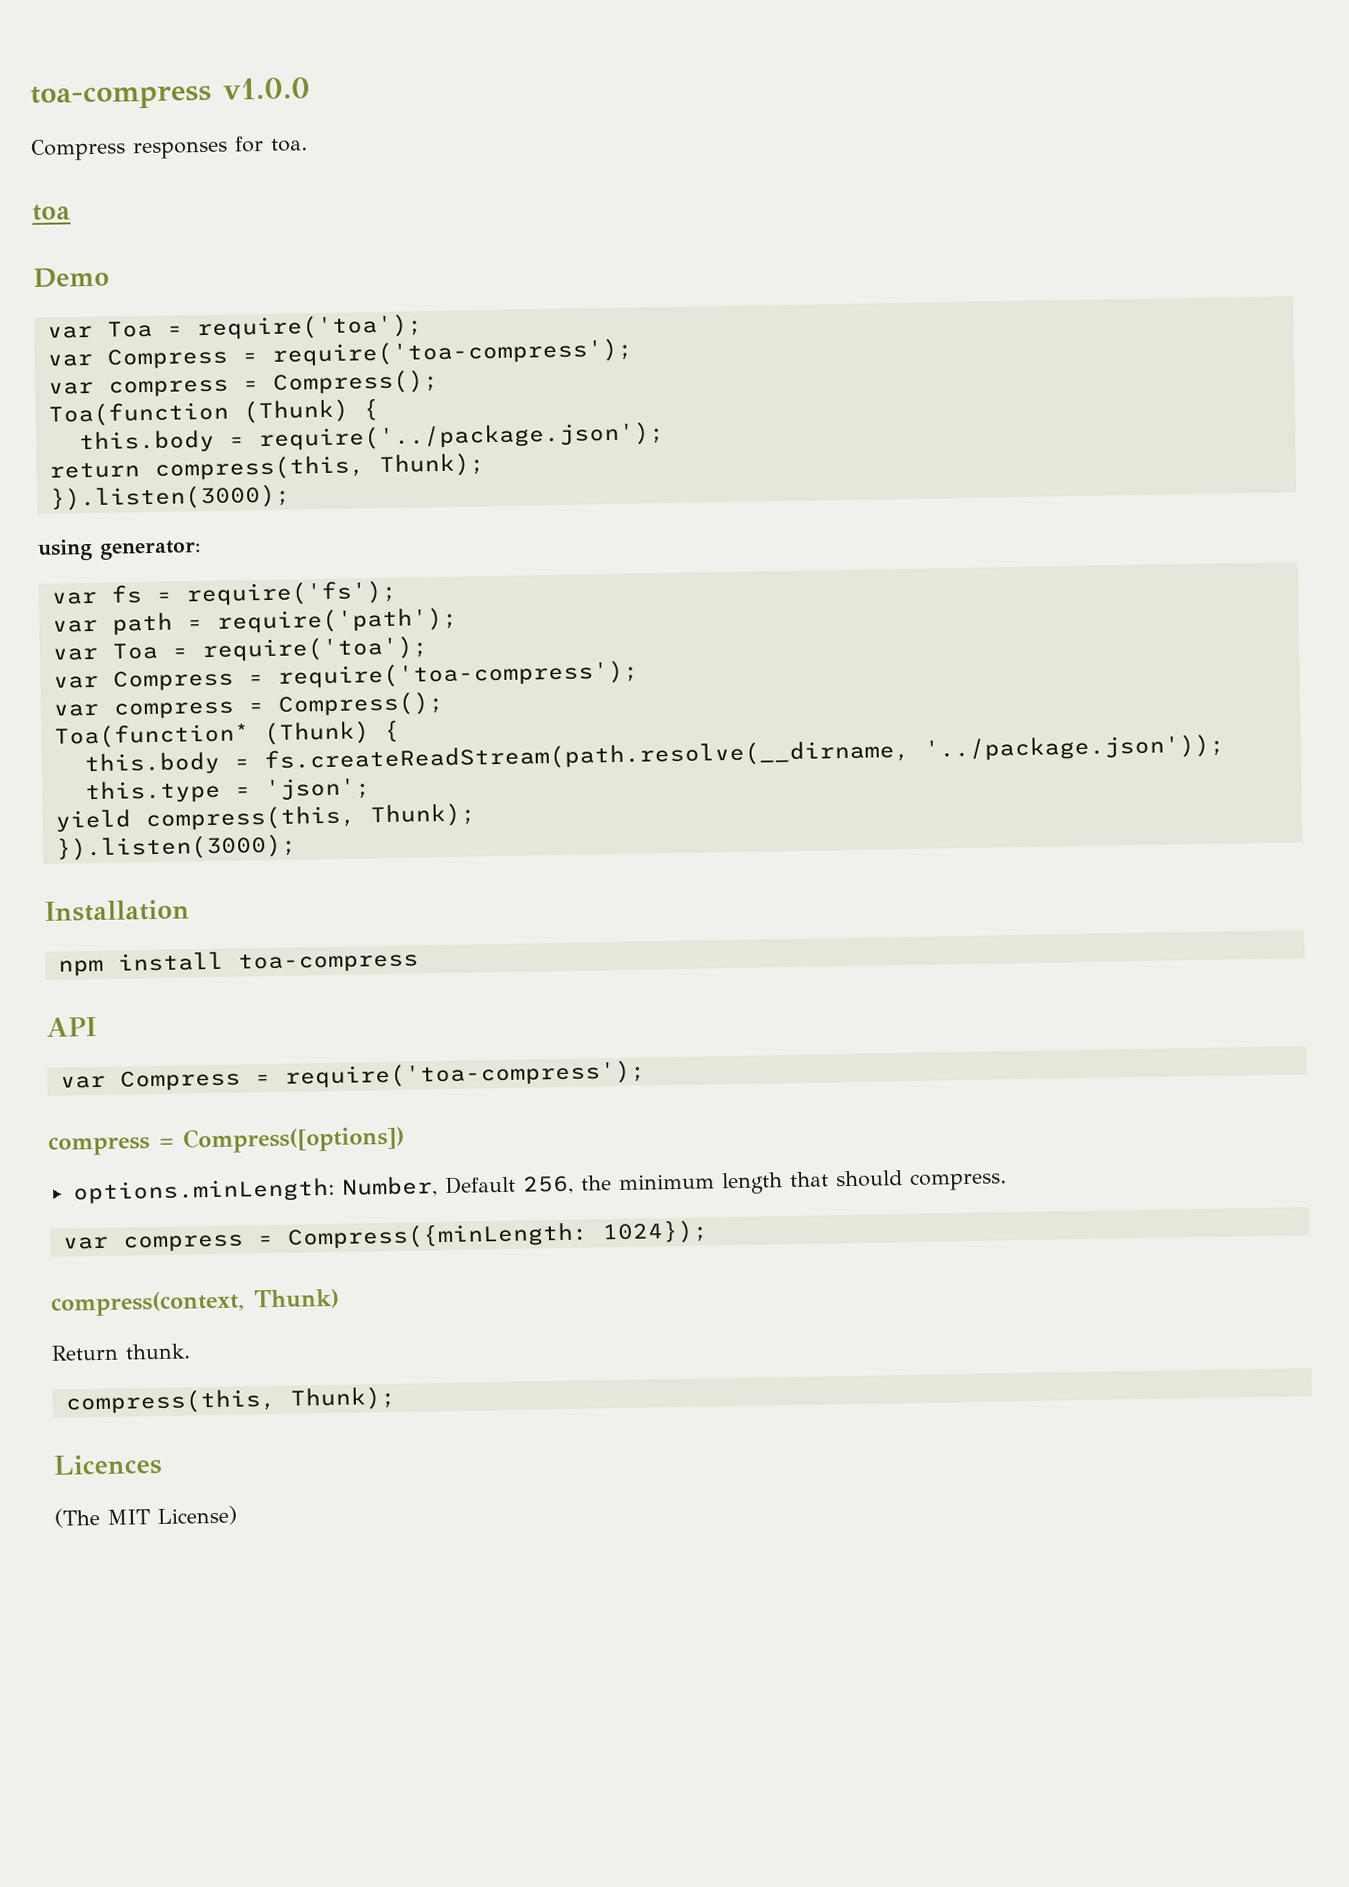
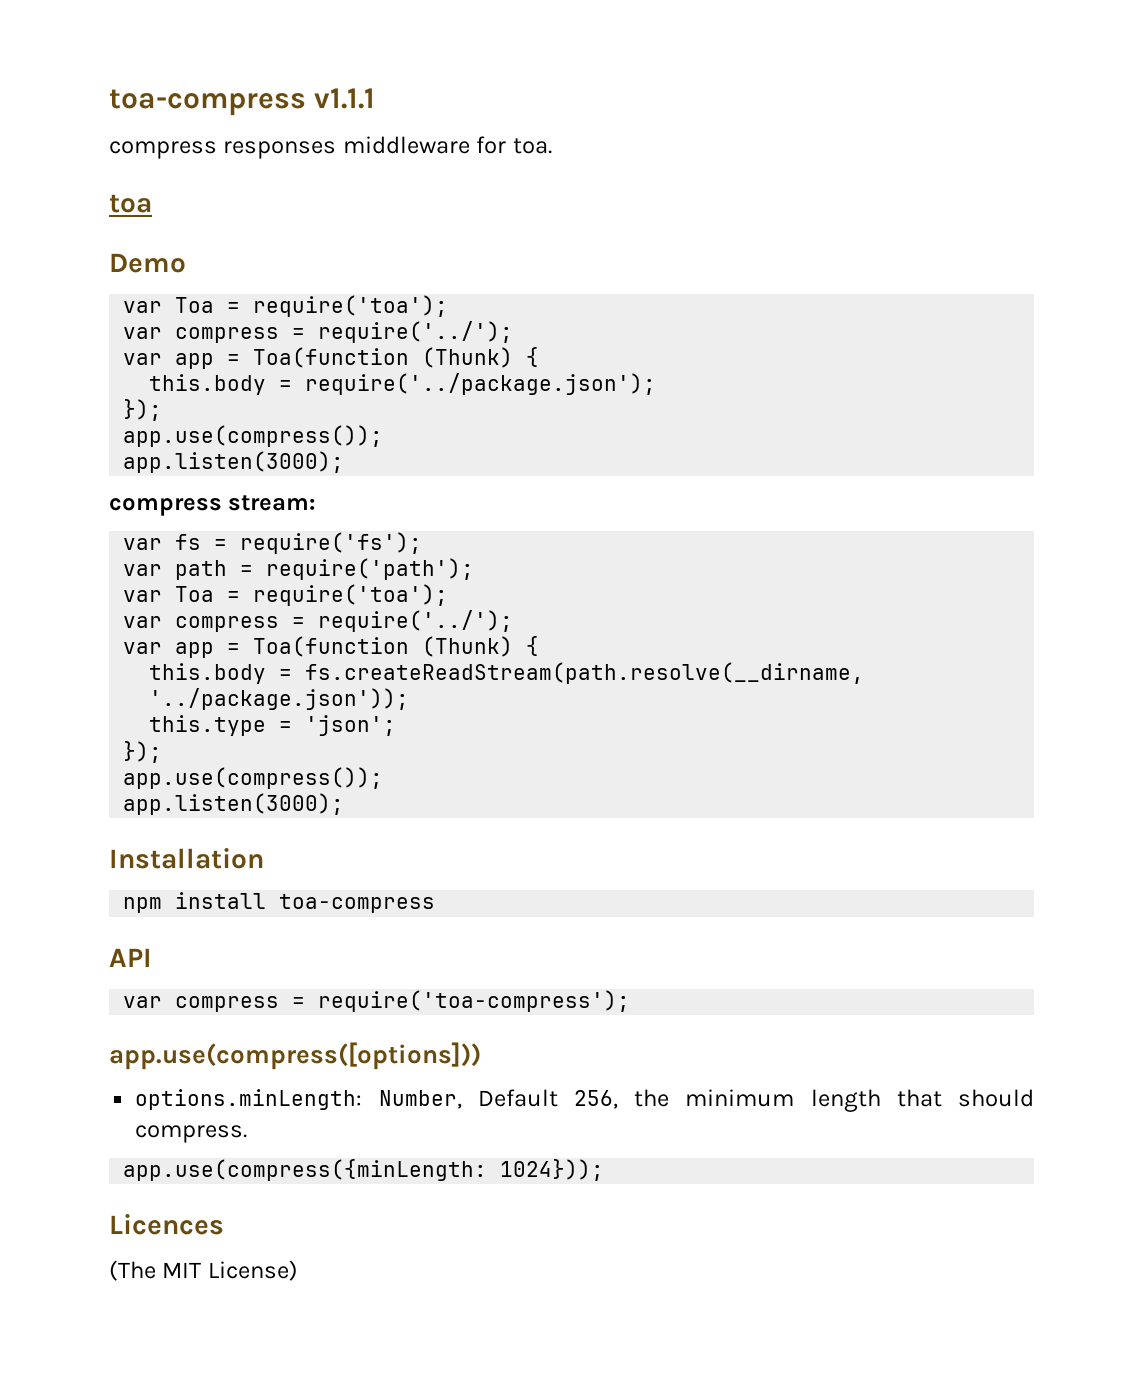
- toa-compress v1.0.0
- Compress responses for toa.
+ toa-compress v1.1.1
+ compress responses middleware for toa.
  Demo
  var Toa = require('toa');
- var Compress = require('toa-compress');
- var compress = Compress();
- Toa(function (Thunk) {
+ var compress = require('../');
+ var app = Toa(function (Thunk) {
  this.body = require('../package.json');
- return compress(this, Thunk);
- }).listen(3000);
- using generator:
+ });
+ app.use(compress());
+ app.listen(3000);
+ compress stream:
  var path = require('path');
  var Toa = require('toa');
- var Compress = require('toa-compress');
- var compress = Compress();
- Toa(function* (Thunk) {
+ var compress = require('../');
+ var app = Toa(function (Thunk) {
  this.type = 'json';
- yield compress(this, Thunk);
- }).listen(3000);
+ });
+ app.use(compress());
+ app.listen(3000);
  API
- var Compress = require('toa-compress');
- compress = Compress([options])
+ var compress = require('toa-compress');
+ app.use(compress([options]))
- var compress = Compress({minLength: 1024});
- compress(context, Thunk)
- Return thunk.
- compress(this, Thunk);
+ app.use(compress({minLength: 1024}));

